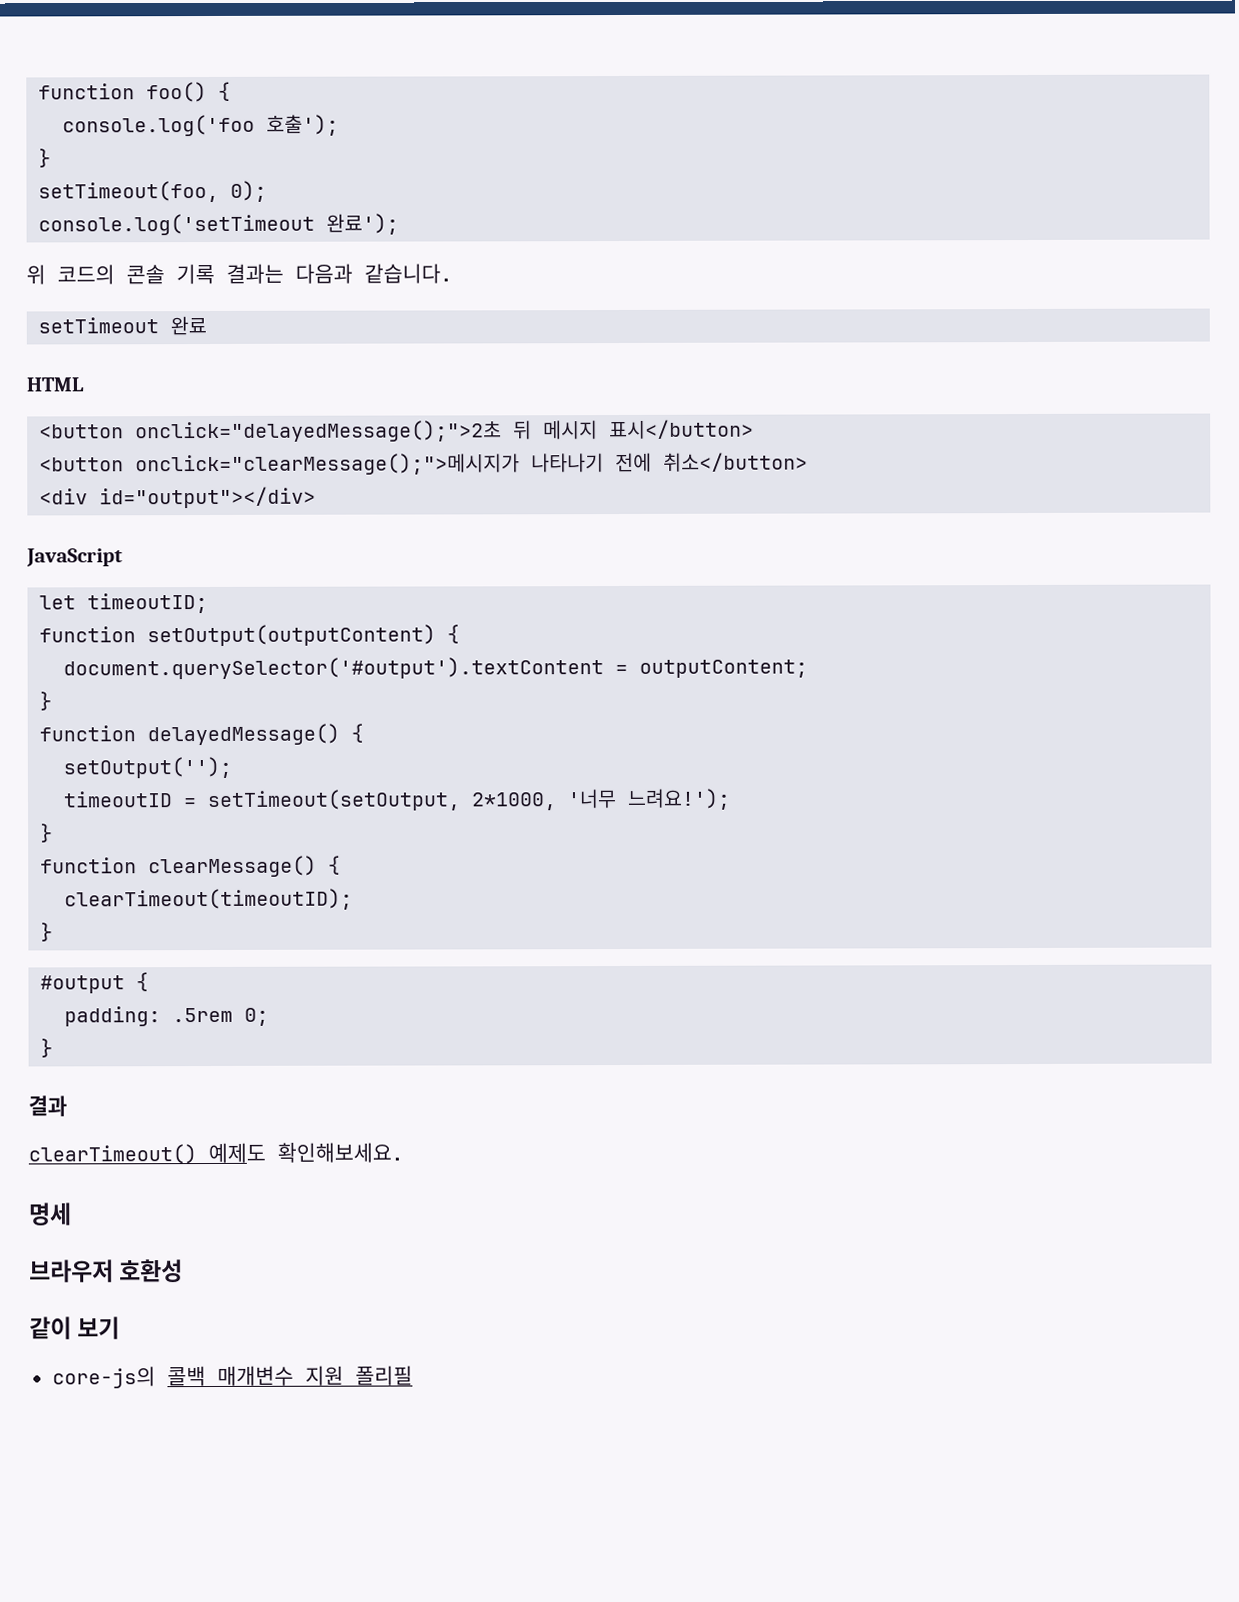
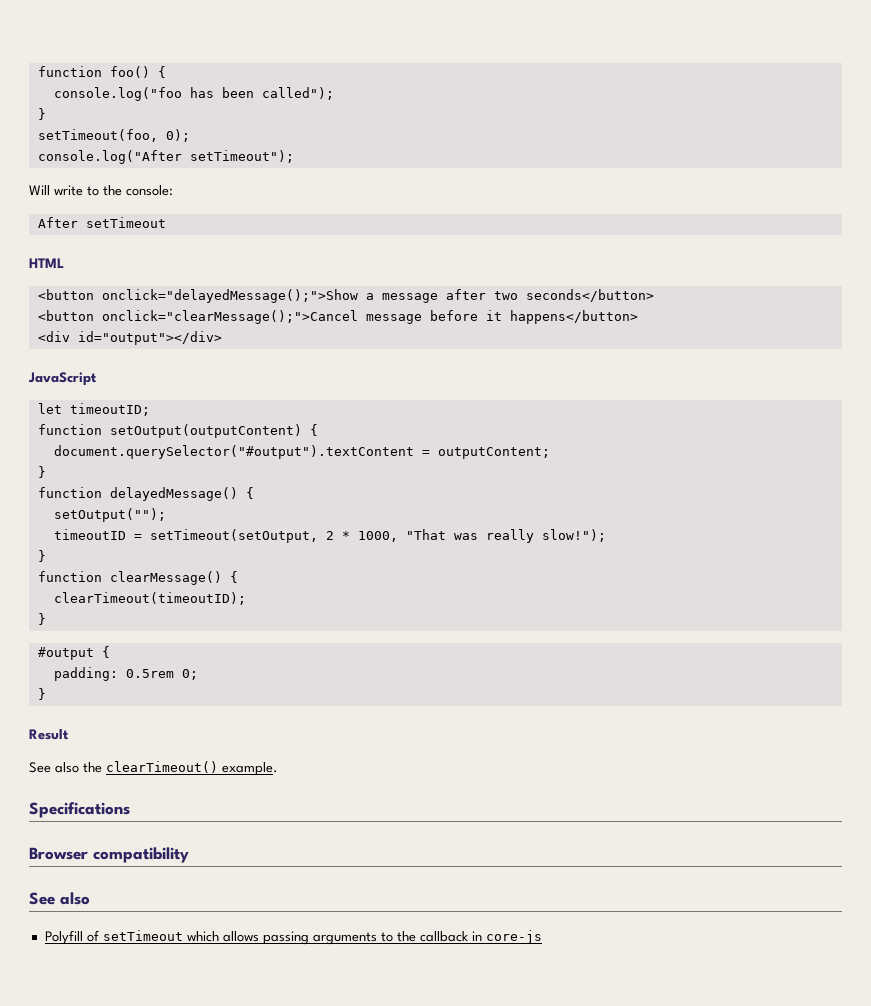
- console.log('foo 호출');
+ console.log("foo has been called");
- console.log('setTimeout 완료');
- 위 코드의 콘솔 기록 결과는 다음과 같습니다.
- setTimeout 완료
+ console.log("After setTimeout");
+ Will write to the console:
+ After setTimeout
- <button onclick="delayedMessage();">2초 뒤 메시지 표시</button>
- <button onclick="clearMessage();">메시지가 나타나기 전에 취소</button>
+ <button onclick="delayedMessage();">Show a message after two seconds</button>
+ <button onclick="clearMessage();">Cancel message before it happens</button>
- document.querySelector('#output').textContent = outputContent;
+ document.querySelector("#output").textContent = outputContent;
- setOutput('');
+ setOutput("");
- timeoutID = setTimeout(setOutput, 2*1000, '너무 느려요!');
+ timeoutID = setTimeout(setOutput, 2 * 1000, "That was really slow!");
- padding: .5rem 0;
+ padding: 0.5rem 0;
- 결과
- clearTimeout() 예제도 확인해보세요.
- 명세
- 브라우저 호환성
- 같이 보기
- core-js의 콜백 매개변수 지원 폴리필
+ Result
+ See also the clearTimeout() example.
+ Specifications
+ Browser compatibility
+ See also
+ Polyfill of setTimeout which allows passing arguments to the callback in core-js

